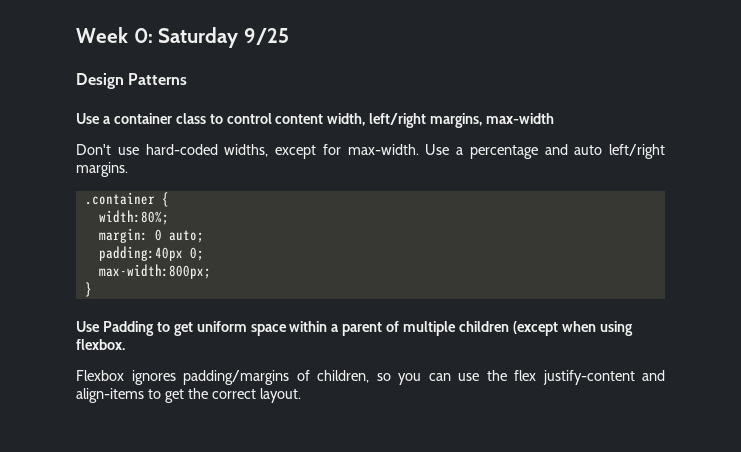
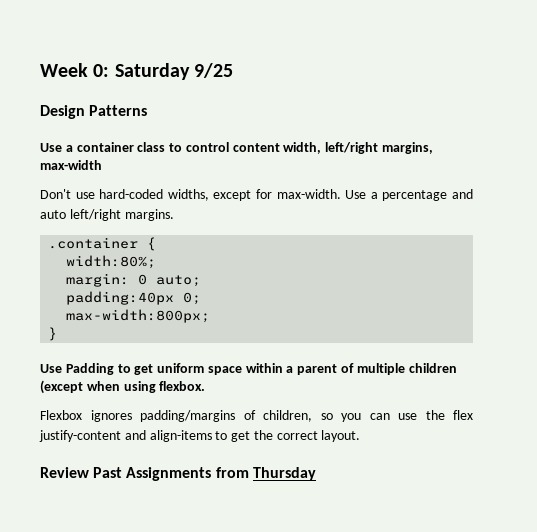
+ Review Past Assignments from Thursday

